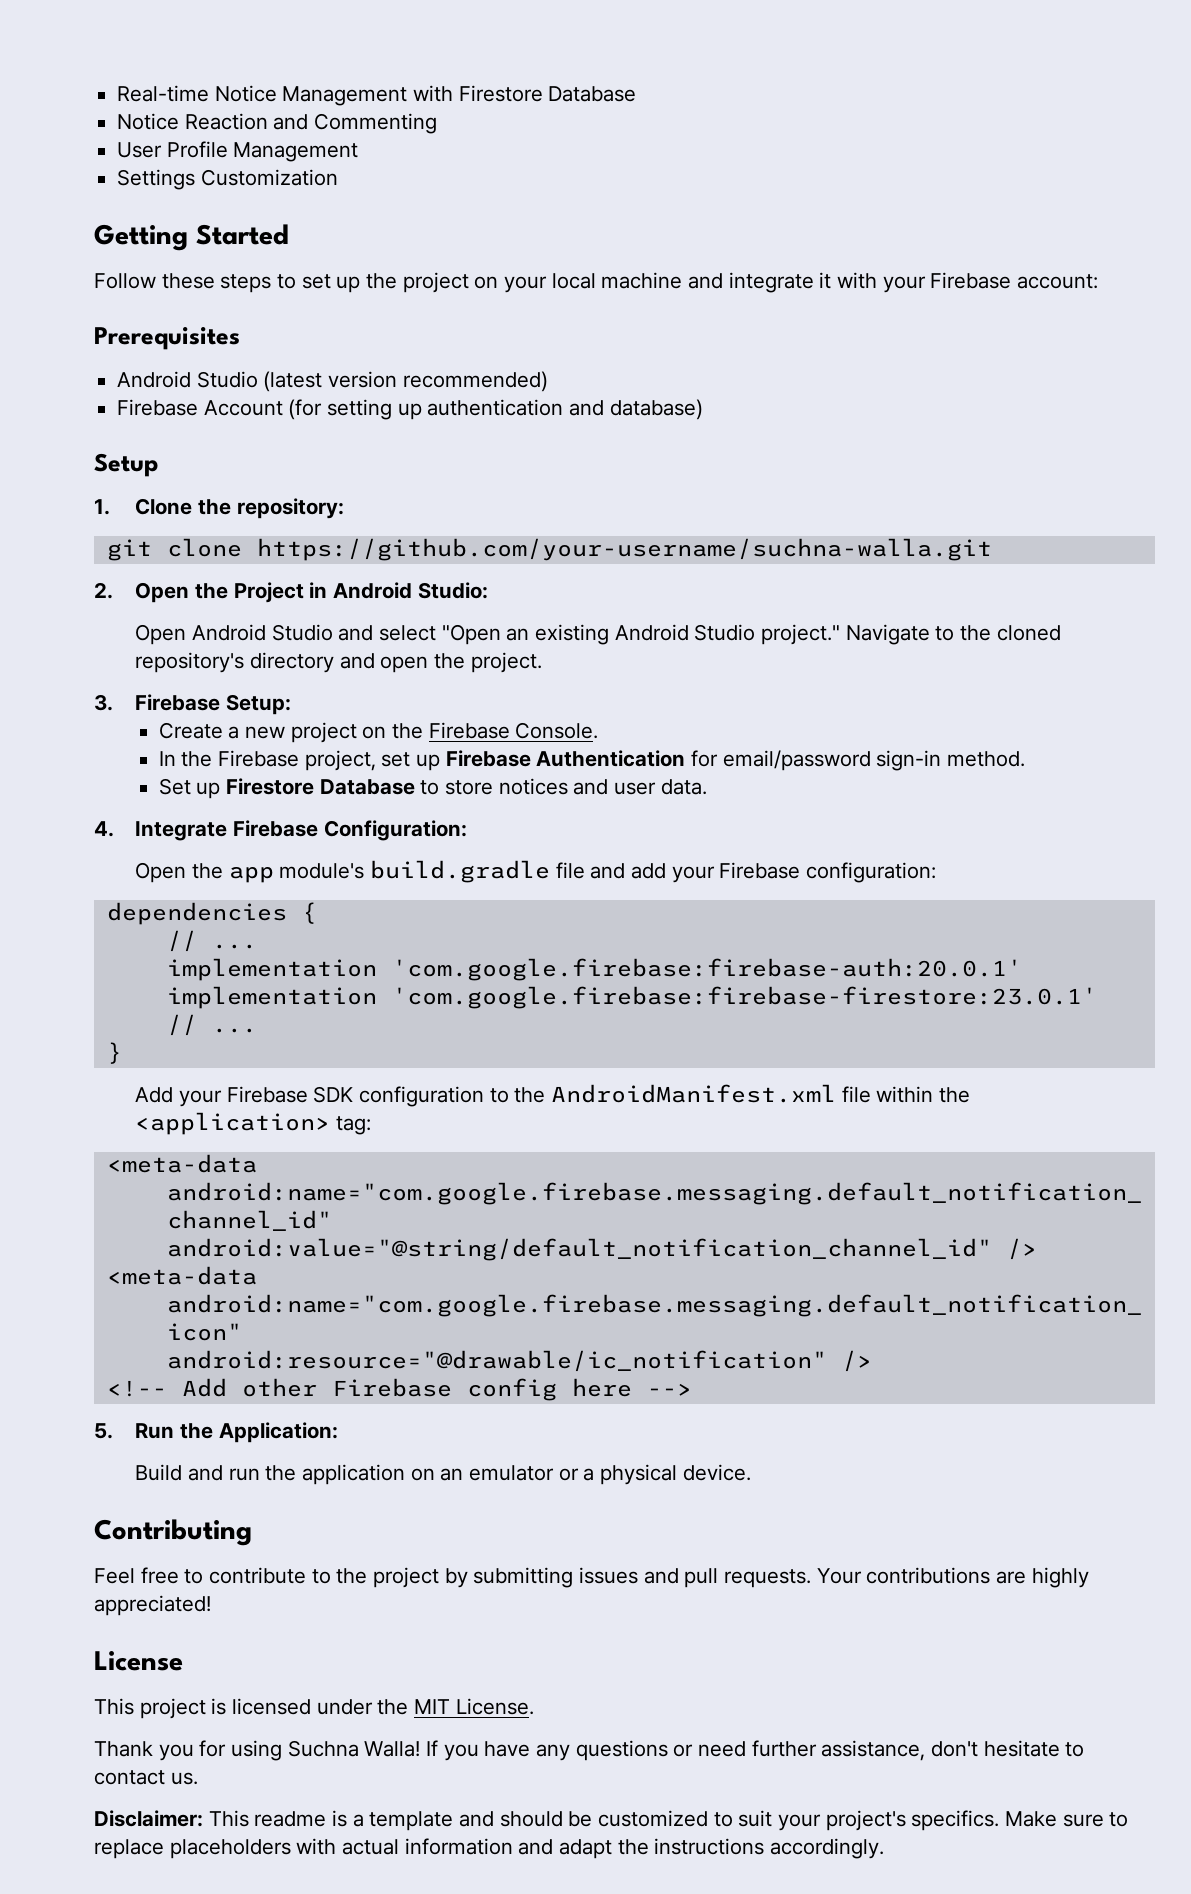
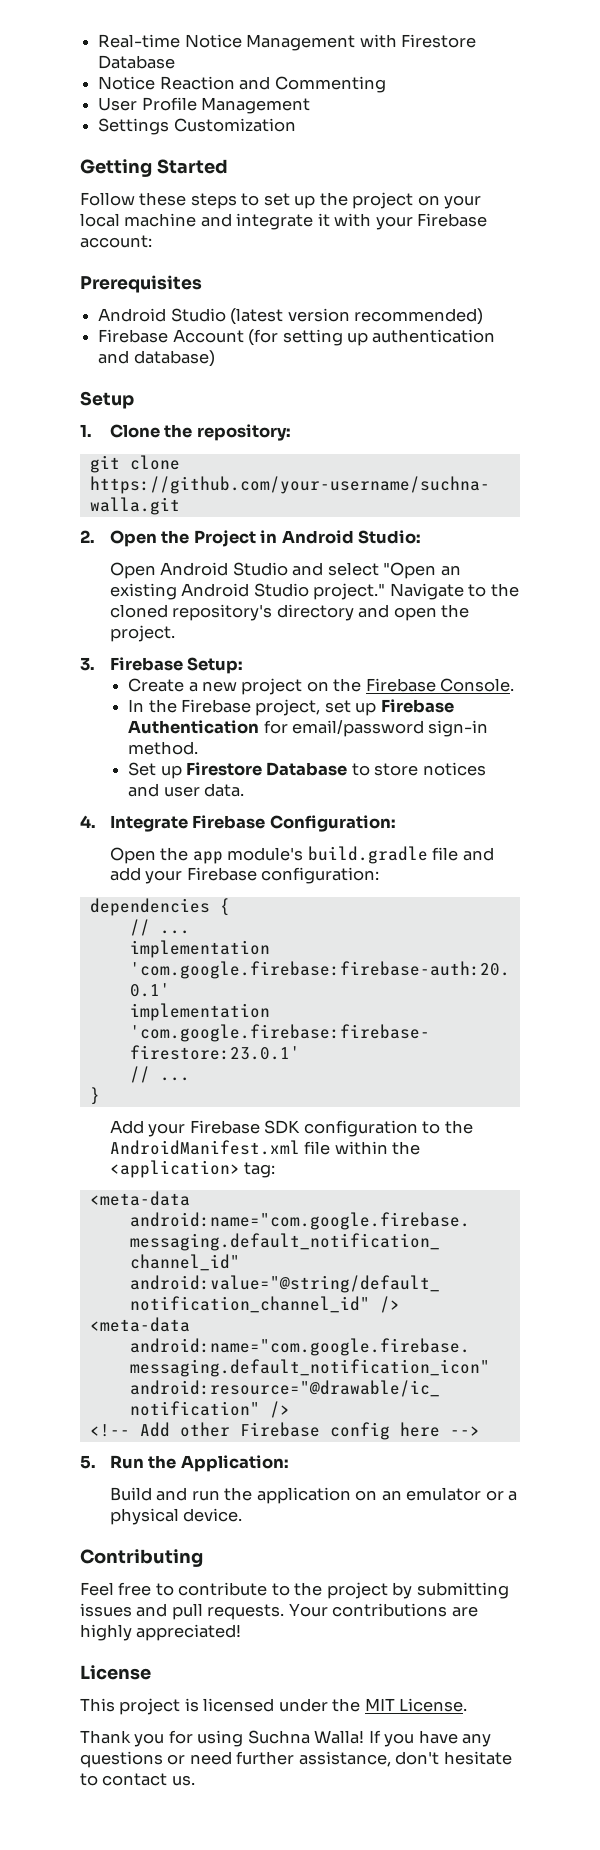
- Disclaimer: This readme is a template and should be customized to suit your project's specifics. Make sure to replace placeholders with actual information and adapt the instructions accordingly.

